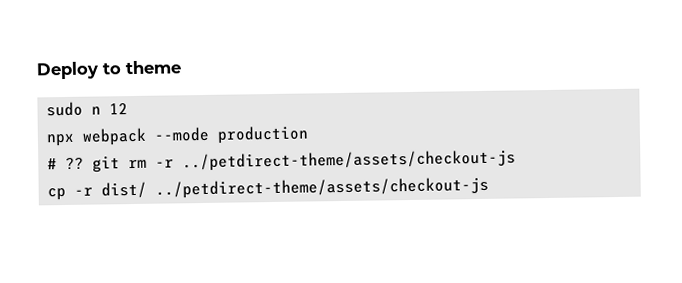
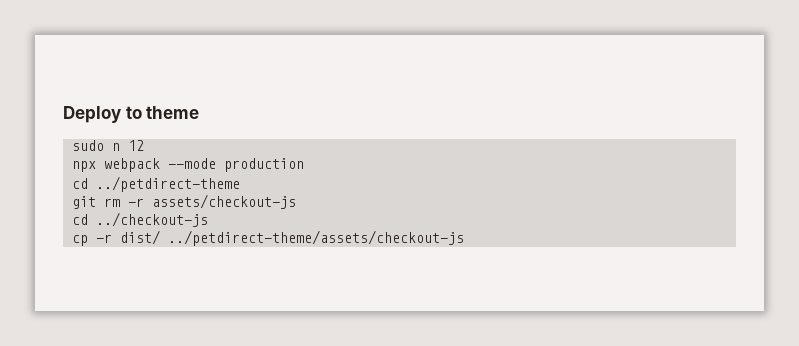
- # ?? git rm -r ../petdirect-theme/assets/checkout-js
+ cd ../petdirect-theme
+ git rm -r assets/checkout-js
+ cd ../checkout-js

